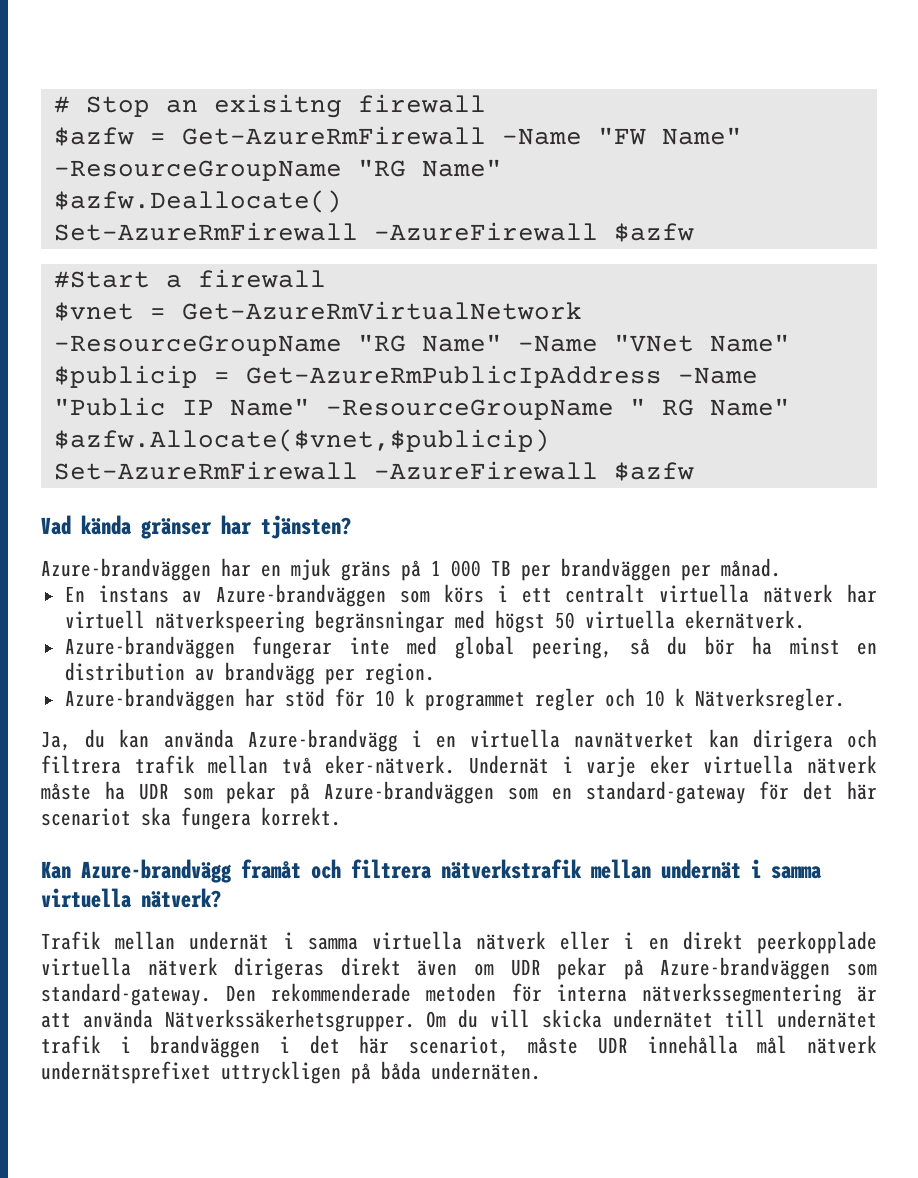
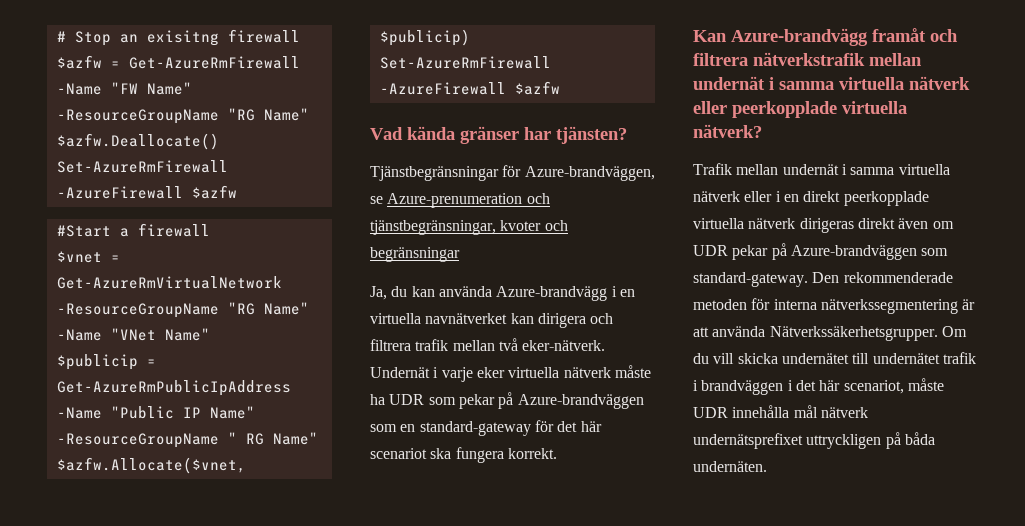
- Azure-brandväggen har en mjuk gräns på 1 000 TB per brandväggen per månad.
- En instans av Azure-brandväggen som körs i ett centralt virtuella nätverk har virtuell nätverkspeering begränsningar med högst 50 virtuella ekernätverk.
- Azure-brandväggen fungerar inte med global peering, så du bör ha minst en distribution av brandvägg per region.
- Azure-brandväggen har stöd för 10 k programmet regler och 10 k Nätverksregler.
+ Tjänstbegränsningar för Azure-brandväggen, se Azure-prenumeration och tjänstbegränsningar, kvoter och begränsningar
- Kan Azure-brandvägg framåt och filtrera nätverkstrafik mellan undernät i samma virtuella nätverk?
+ Kan Azure-brandvägg framåt och filtrera nätverkstrafik mellan undernät i samma virtuella nätverk eller peerkopplade virtuella nätverk?

